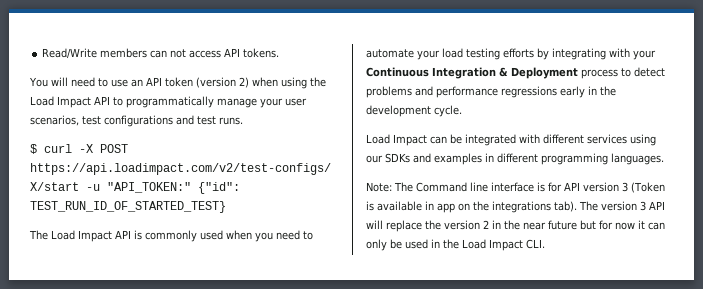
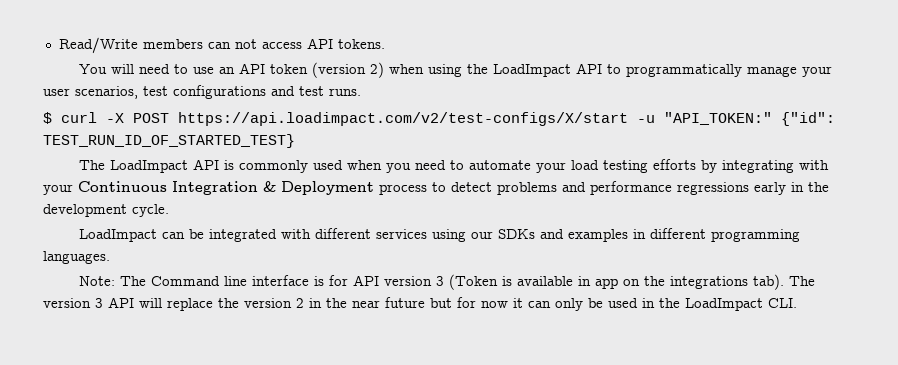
- You will need to use an API token (version 2) when using the Load Impact API to programmatically manage your user scenarios, test configurations and test runs.
+ You will need to use an API token (version 2) when using the LoadImpact API to programmatically manage your user scenarios, test configurations and test runs.
- The Load Impact API is commonly used when you need to automate your load testing efforts by integrating with your Continuous Integration & Deployment process to detect problems and performance regressions early in the development cycle.
+ The LoadImpact API is commonly used when you need to automate your load testing efforts by integrating with your Continuous Integration & Deployment process to detect problems and performance regressions early in the development cycle.
- Load Impact can be integrated with different services using our SDKs and examples in different programming languages.
+ LoadImpact can be integrated with different services using our SDKs and examples in different programming languages.
- The version 3 API will replace the version 2 in the near future but for now it can only be used in the Load Impact CLI.
+ The version 3 API will replace the version 2 in the near future but for now it can only be used in the LoadImpact CLI.

